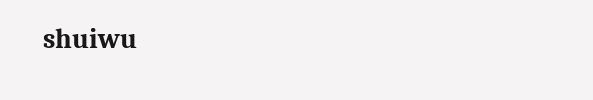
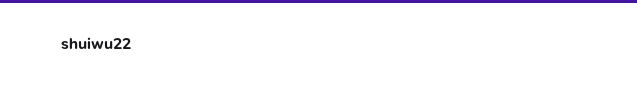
- shuiwu
+ shuiwu22

